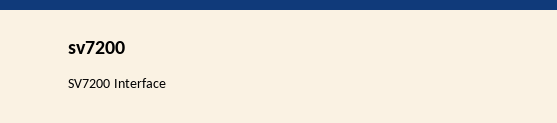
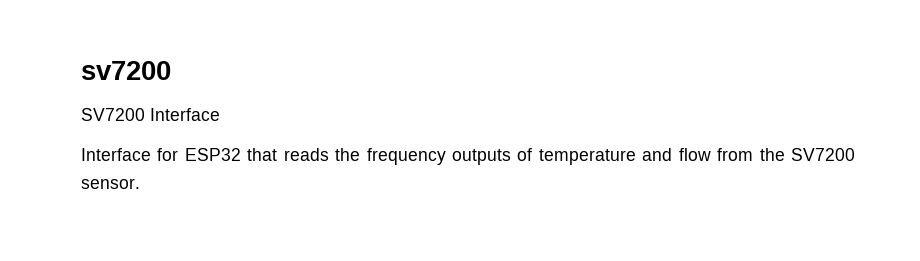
+ Interface for ESP32 that reads the frequency outputs of temperature and flow from the SV7200 sensor.

